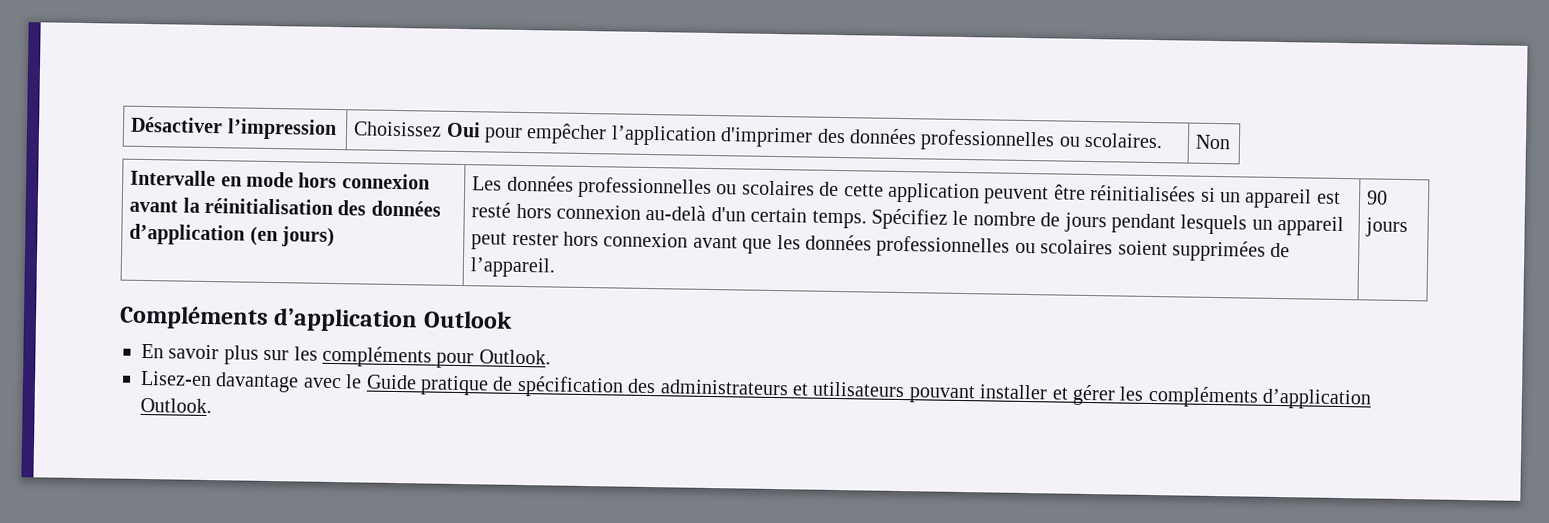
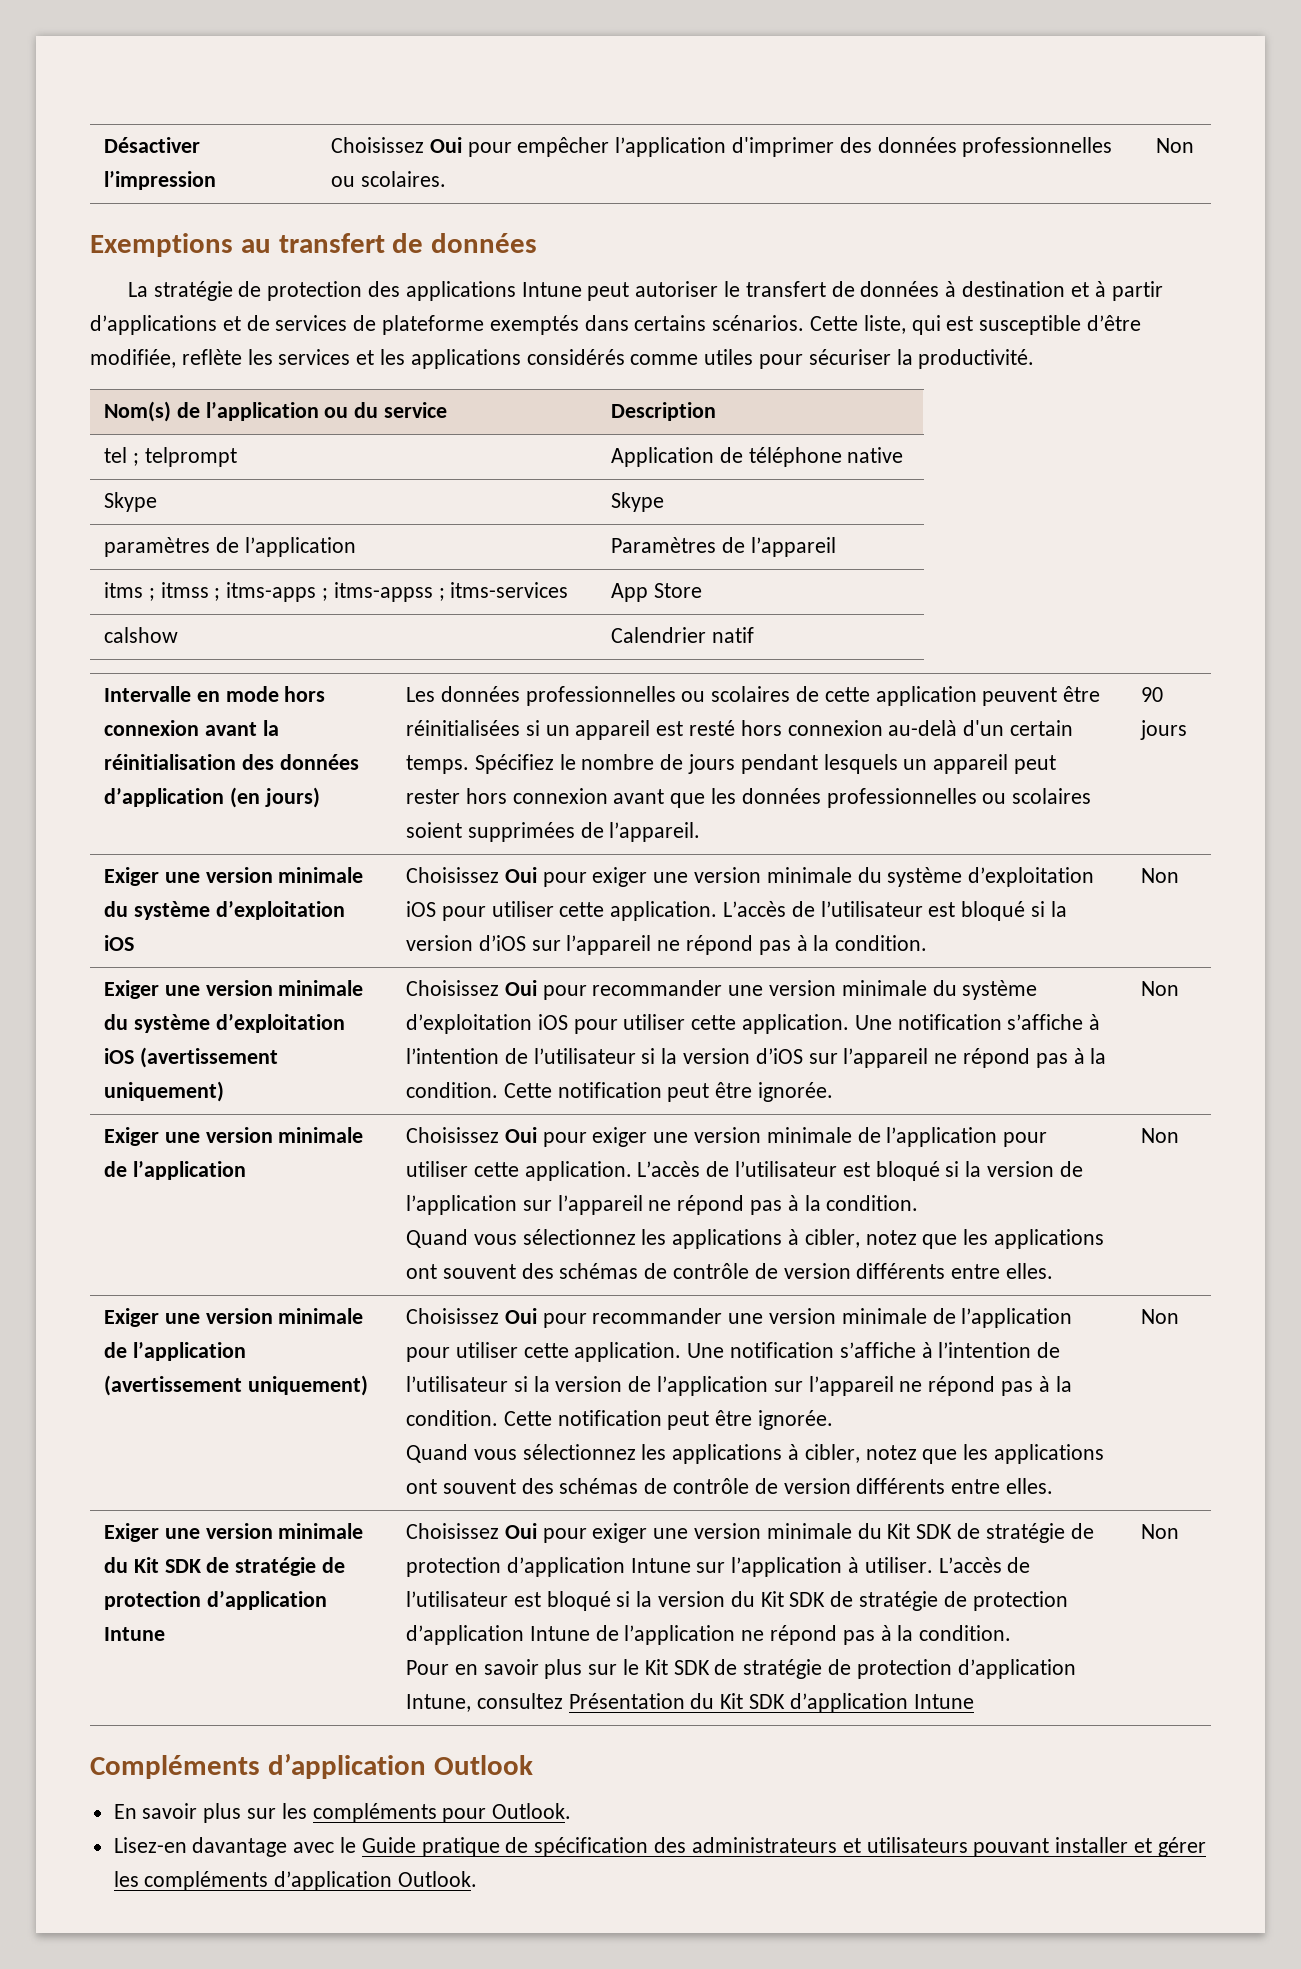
+ Exemptions au transfert de données
+ La stratégie de protection des applications Intune peut autoriser le transfert de données à destination et à partir d’applications et de services de plateforme exemptés dans certains scénarios. Cette liste, qui est susceptible d’être modifiée, reflète les services et les applications considérés comme utiles pour sécuriser la productivité.
+ Nom(s) de l’application ou du service | Description
+ tel ; telprompt | Application de téléphone native
+ Skype | Skype
+ paramètres de l’application | Paramètres de l’appareil
+ itms ; itmss ; itms-apps ; itms-appss ; itms-services | App Store
+ calshow | Calendrier natif
+ Exiger une version minimale du système d’exploitation iOS | Choisissez Oui pour exiger une version minimale du système d’exploitation iOS pour utiliser cette application. L’accès de l’utilisateur est bloqué si la version d’iOS sur l’appareil ne répond pas à la condition. | Non
+ Exiger une version minimale du système d’exploitation iOS (avertissement uniquement) | Choisissez Oui pour recommander une version minimale du système d’exploitation iOS pour utiliser cette application. Une notification s’affiche à l’intention de l’utilisateur si la version d’iOS sur l’appareil ne répond pas à la condition. Cette notification peut être ignorée. | Non
+ Exiger une version minimale de l’application | Choisissez Oui pour exiger une version minimale de l’application pour utiliser cette application. L’accès de l’utilisateur est bloqué si la version de l’application sur l’appareil ne répond pas à la condition.
+ Quand vous sélectionnez les applications à cibler, notez que les applications ont souvent des schémas de contrôle de version différents entre elles. | Non
+ Exiger une version minimale de l’application (avertissement uniquement) | Choisissez Oui pour recommander une version minimale de l’application pour utiliser cette application. Une notification s’affiche à l’intention de l’utilisateur si la version de l’application sur l’appareil ne répond pas à la condition. Cette notification peut être ignorée.
+ Quand vous sélectionnez les applications à cibler, notez que les applications ont souvent des schémas de contrôle de version différents entre elles. | Non
+ Exiger une version minimale du Kit SDK de stratégie de protection d’application Intune | Choisissez Oui pour exiger une version minimale du Kit SDK de stratégie de protection d’application Intune sur l’application à utiliser. L’accès de l’utilisateur est bloqué si la version du Kit SDK de stratégie de protection d’application Intune de l’application ne répond pas à la condition.
+ Pour en savoir plus sur le Kit SDK de stratégie de protection d’application Intune, consultez Présentation du Kit SDK d’application Intune | Non

